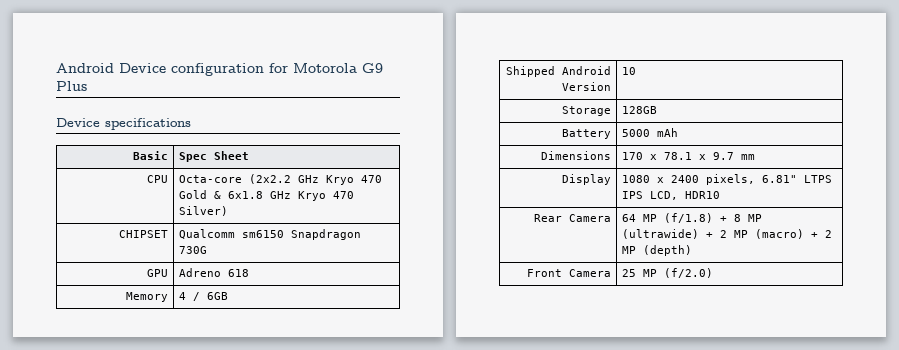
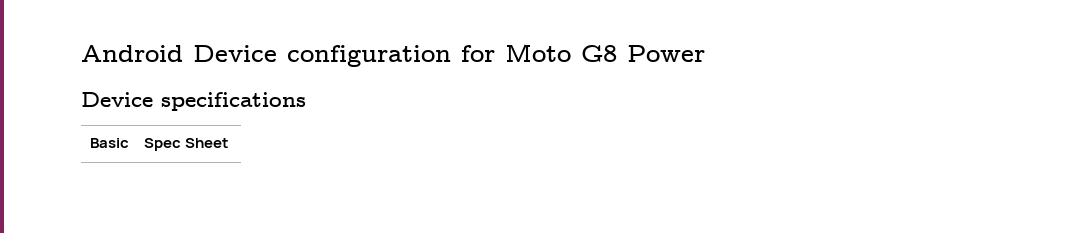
- Android Device configuration for Motorola G9 Plus
+ Android Device configuration for Moto G8 Power
- CPU | Octa-core (2x2.2 GHz Kryo 470 Gold & 6x1.8 GHz Kryo 470 Silver)
- CHIPSET | Qualcomm sm6150 Snapdragon 730G
- GPU | Adreno 618
- Memory | 4 / 6GB
- Shipped Android Version | 10
- Storage | 128GB
- Battery | 5000 mAh
- Dimensions | 170 x 78.1 x 9.7 mm
- Display | 1080 x 2400 pixels, 6.81" LTPS IPS LCD, HDR10
- Rear Camera | 64 MP (f/1.8) + 8 MP (ultrawide) + 2 MP (macro) + 2 MP (depth)
- Front Camera | 25 MP (f/2.0)

